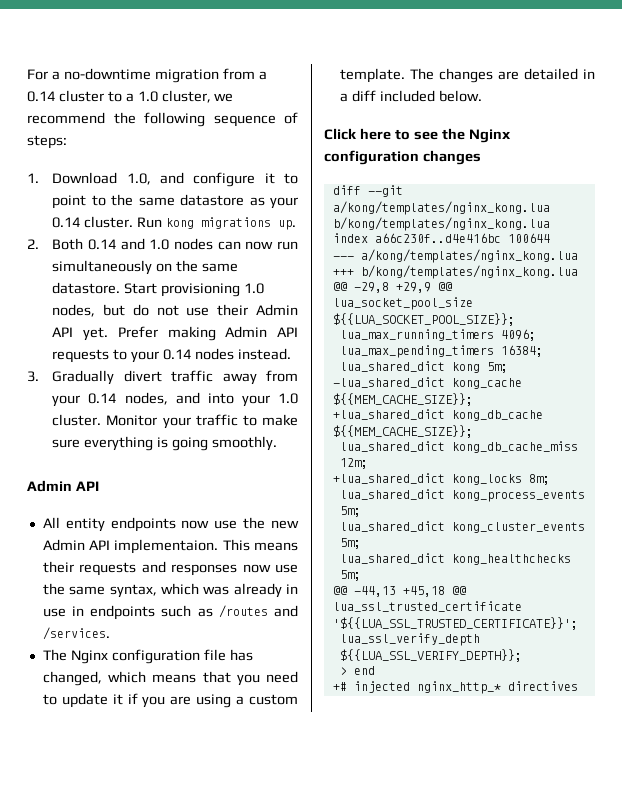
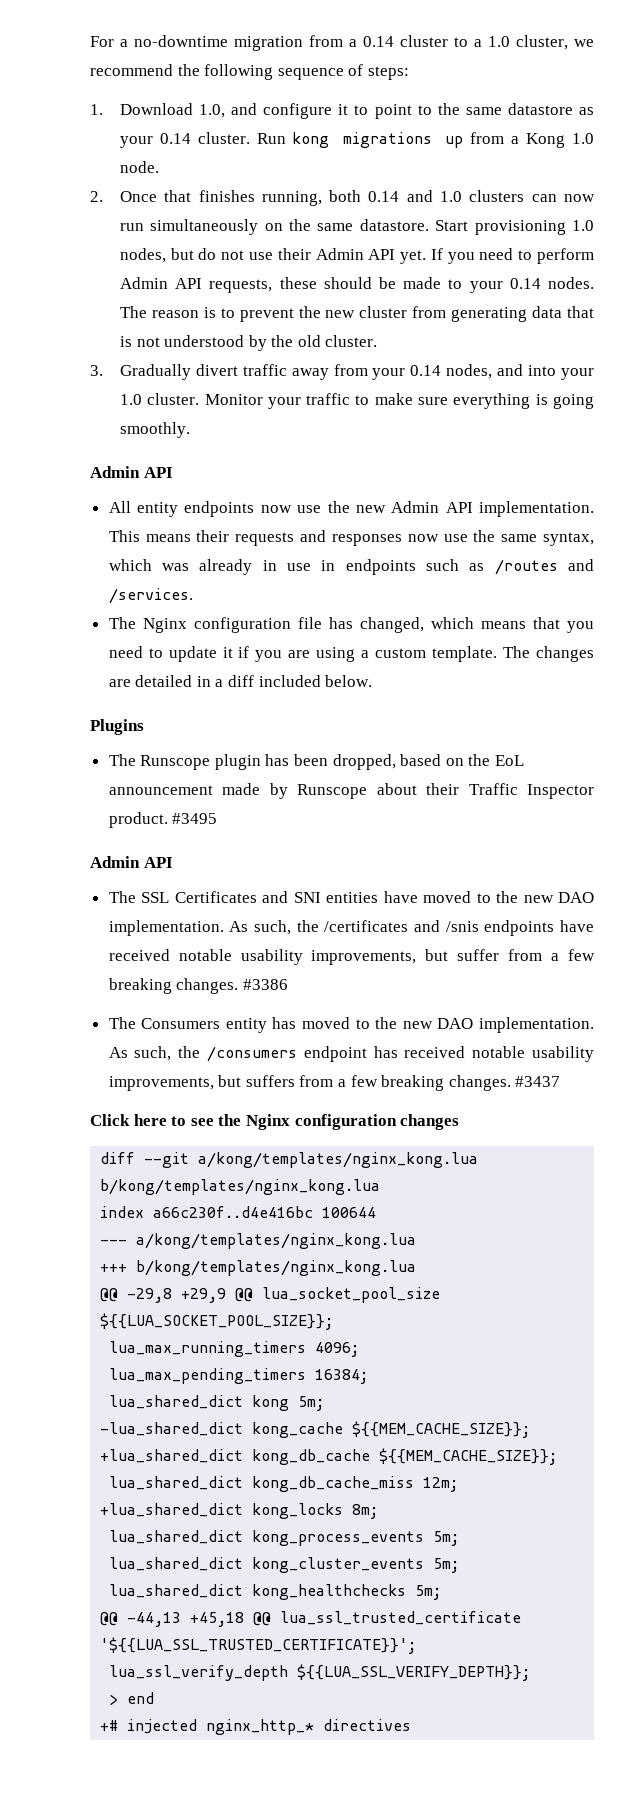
- Run kong migrations up.
- 2. Both 0.14 and 1.0 nodes can now run simultaneously on the same datastore.
+ Run kong migrations up from a Kong 1.0 node.
+ 2. Once that finishes running, both 0.14 and 1.0 clusters can now run simultaneously on the same datastore.
- Prefer making Admin API requests to your 0.14 nodes instead.
+ If you need to perform Admin API requests, these should be made to your 0.14 nodes. The reason is to prevent the new cluster from generating data that is not understood by the old cluster.
- All entity endpoints now use the new Admin API implementaion.
+ All entity endpoints now use the new Admin API implementation.
+ Plugins
+ The Runscope plugin has been dropped, based on the EoL announcement made by Runscope about their Traffic Inspector product. #3495
+ Admin API
+ The SSL Certificates and SNI entities have moved to the new DAO implementation. As such, the /certificates and /snis endpoints have received notable usability improvements, but suffer from a few breaking changes. #3386
+ The Consumers entity has moved to the new DAO implementation. As such, the /consumers endpoint has received notable usability improvements, but suffers from a few breaking changes. #3437

